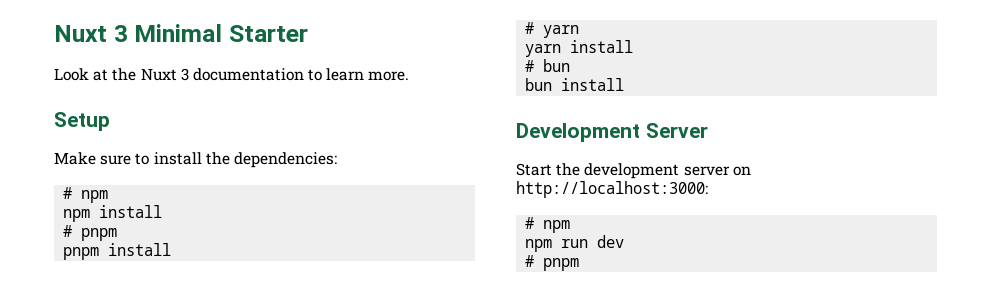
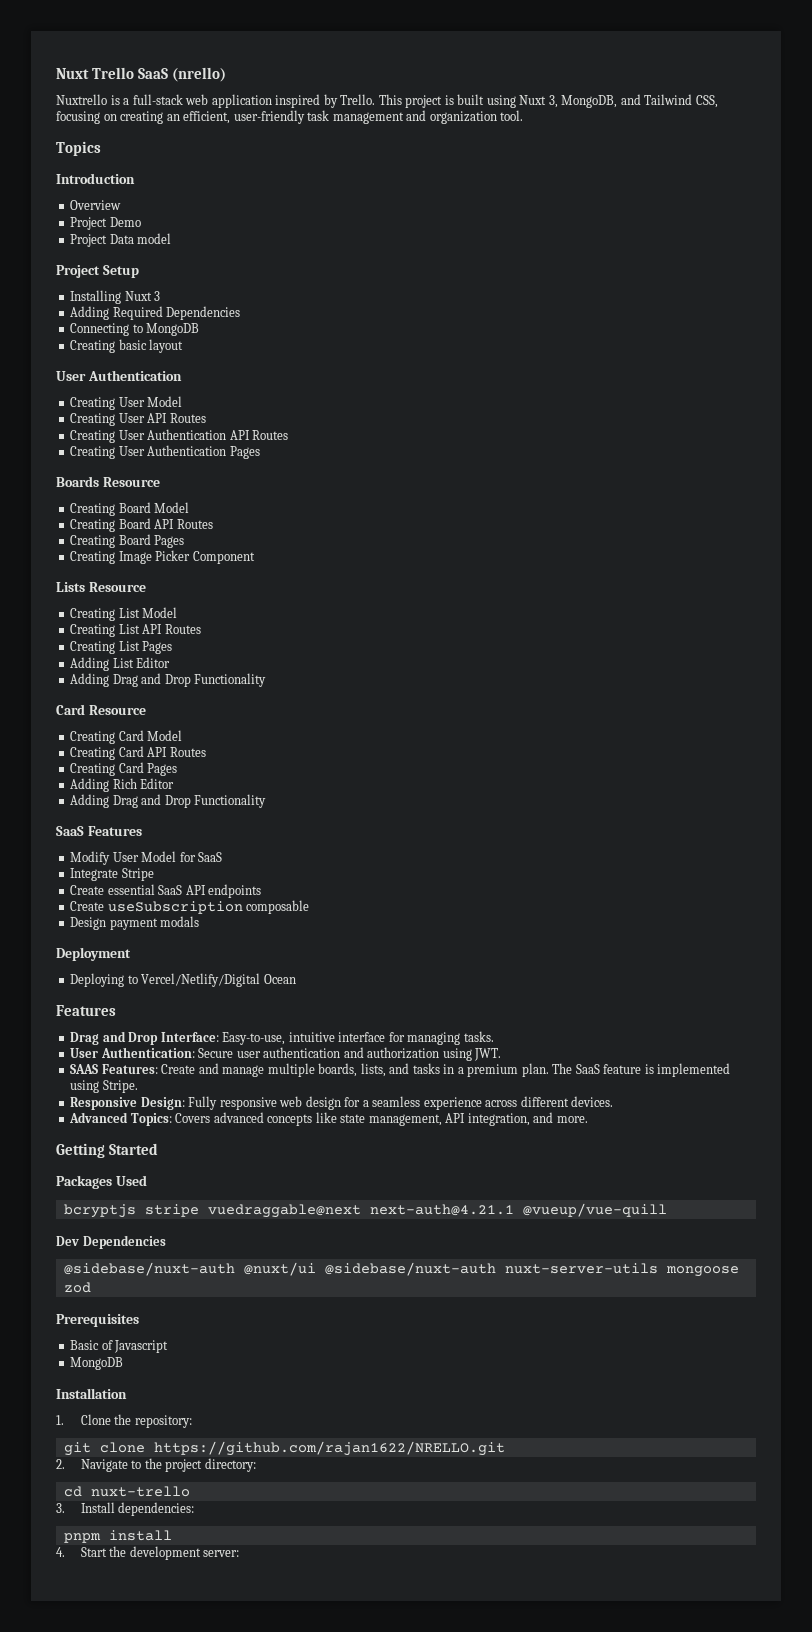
- Nuxt 3 Minimal Starter
- Look at the Nuxt 3 documentation to learn more.
- Setup
- Make sure to install the dependencies:
- # npm
- npm install
- # pnpm
+ Nuxt Trello SaaS (nrello)
+ Nuxtrello is a full-stack web application inspired by Trello. This project is built using Nuxt 3, MongoDB, and Tailwind CSS, focusing on creating an efficient, user-friendly task management and organization tool.
+ Topics
+ Introduction
+ Overview
+ Project Demo
+ Project Data model
+ Project Setup
+ Installing Nuxt 3
+ Adding Required Dependencies
+ Connecting to MongoDB
+ Creating basic layout
+ User Authentication
+ Creating User Model
+ Creating User API Routes
+ Creating User Authentication API Routes
+ Creating User Authentication Pages
+ Boards Resource
+ Creating Board Model
+ Creating Board API Routes
+ Creating Board Pages
+ Creating Image Picker Component
+ Lists Resource
+ Creating List Model
+ Creating List API Routes
+ Creating List Pages
+ Adding List Editor
+ Adding Drag and Drop Functionality
+ Card Resource
+ Creating Card Model
+ Creating Card API Routes
+ Creating Card Pages
+ Adding Rich Editor
+ Adding Drag and Drop Functionality
+ SaaS Features
+ Modify User Model for SaaS
+ Integrate Stripe
+ Create essential SaaS API endpoints
+ Create useSubscription composable
+ Design payment modals
+ Deployment
+ Deploying to Vercel/Netlify/Digital Ocean
+ Features
+ Drag and Drop Interface: Easy-to-use, intuitive interface for managing tasks.
+ User Authentication: Secure user authentication and authorization using JWT.
+ SAAS Features: Create and manage multiple boards, lists, and tasks in a premium plan. The SaaS feature is implemented using Stripe.
+ Responsive Design: Fully responsive web design for a seamless experience across different devices.
+ Advanced Topics: Covers advanced concepts like state management, API integration, and more.
+ Getting Started
+ Packages Used
+ bcryptjs stripe vuedraggable@next next-auth@4.21.1 @vueup/vue-quill
+ Dev Dependencies
+ @sidebase/nuxt-auth @nuxt/ui @sidebase/nuxt-auth nuxt-server-utils mongoose zod
+ Prerequisites
+ Basic of Javascript
+ MongoDB
+ Installation
+ 1. Clone the repository:
+ git clone https://github.com/rajan1622/NRELLO.git
+ 2. Navigate to the project directory:
+ cd nuxt-trello
+ 3. Install dependencies:
  pnpm install
- # yarn
- yarn install
- # bun
- bun install
- Development Server
- Start the development server on http://localhost:3000:
- # npm
- npm run dev
- # pnpm
+ 4. Start the development server:

